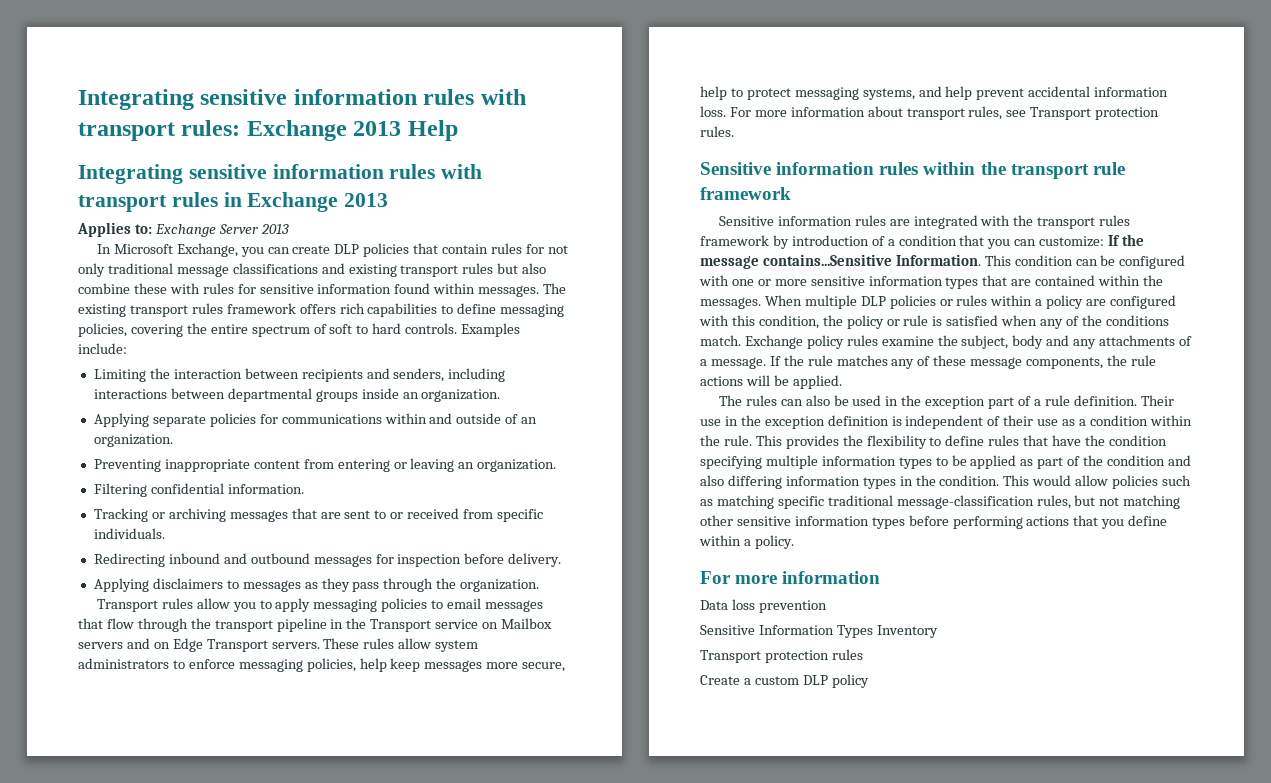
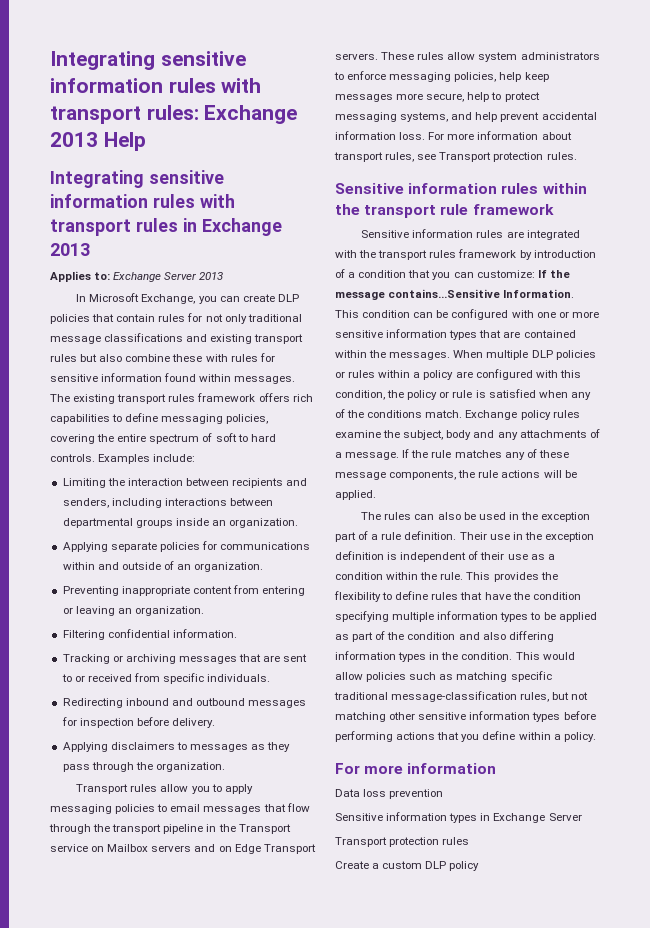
- Sensitive Information Types Inventory
+ Sensitive information types in Exchange Server

